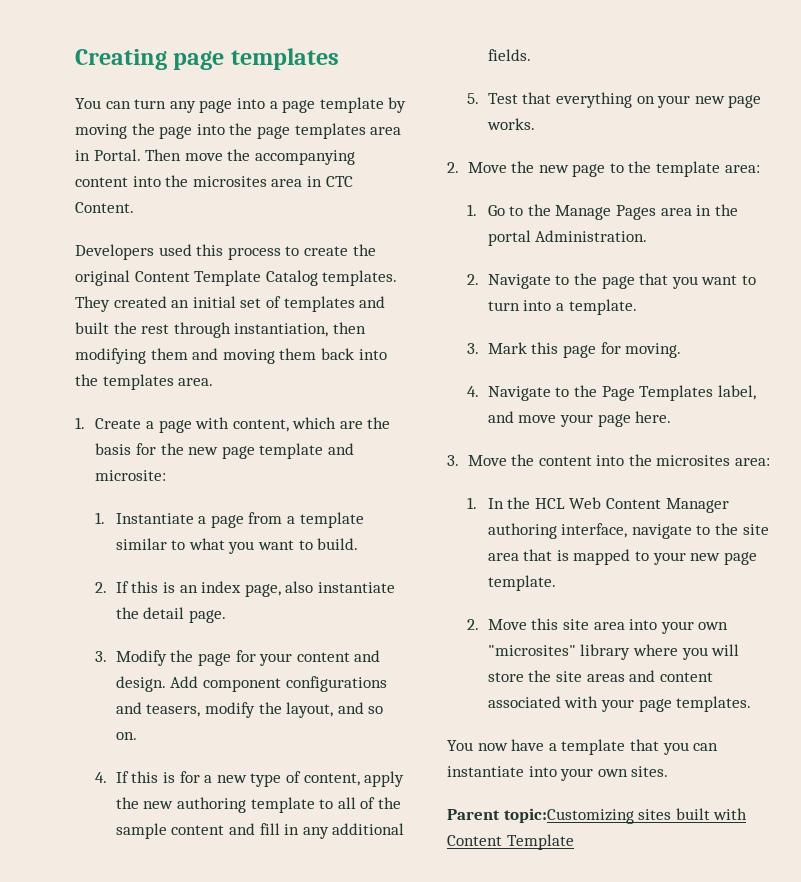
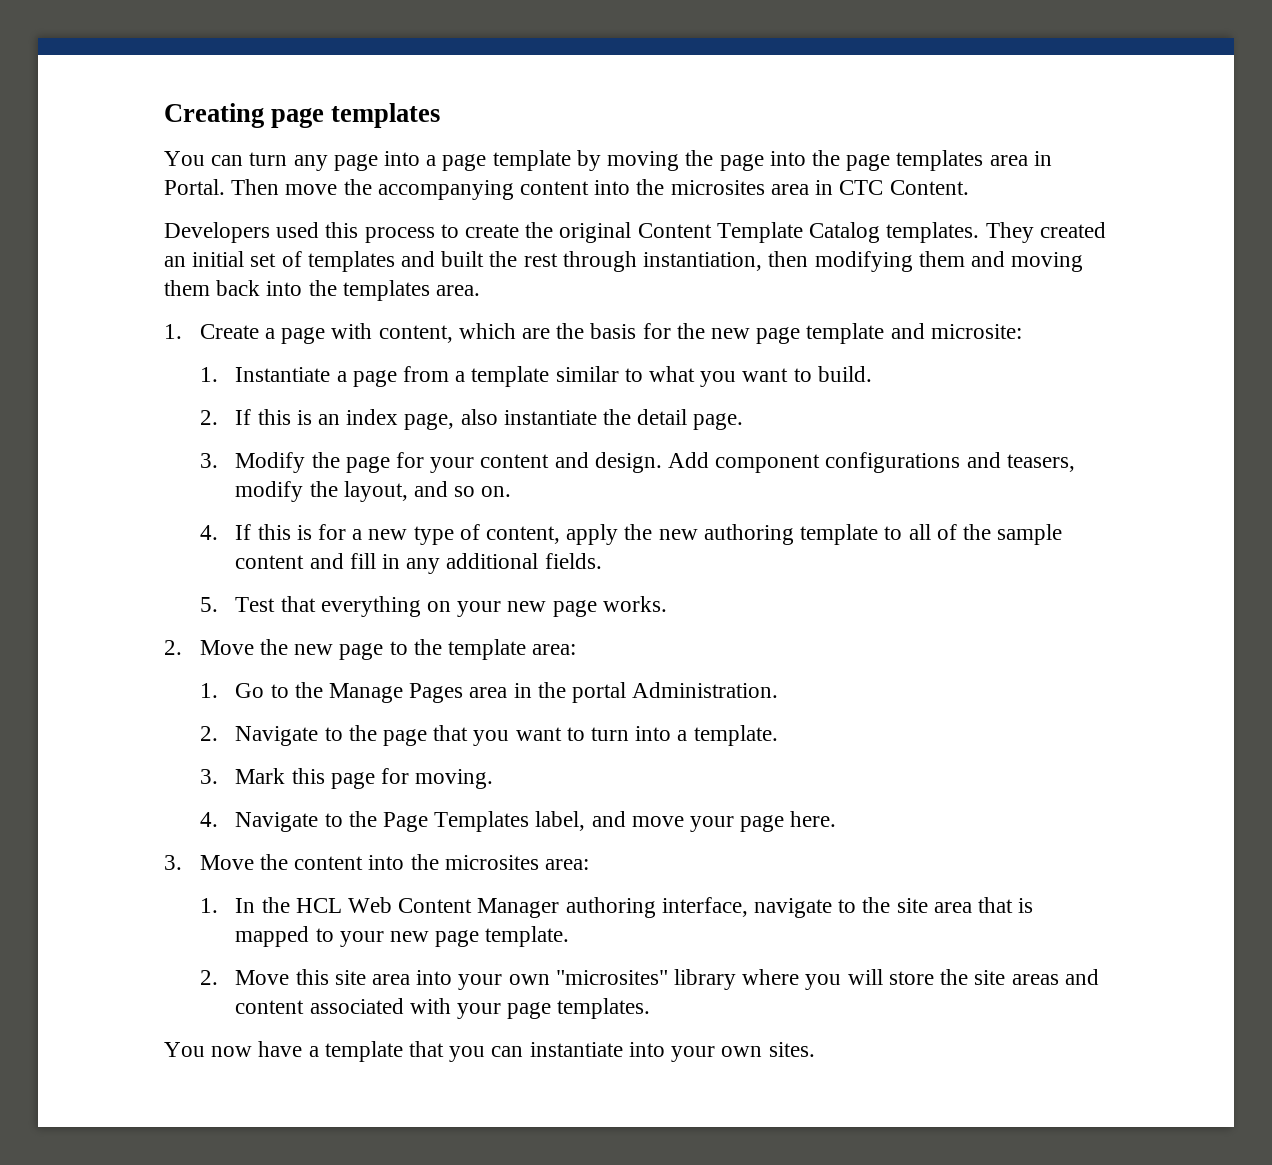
- Parent topic:Customizing sites built with Content Template

